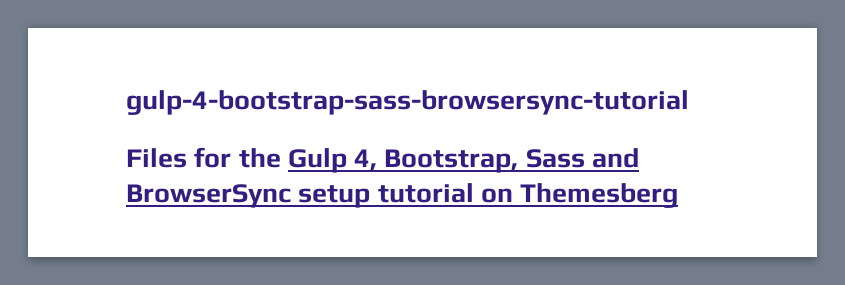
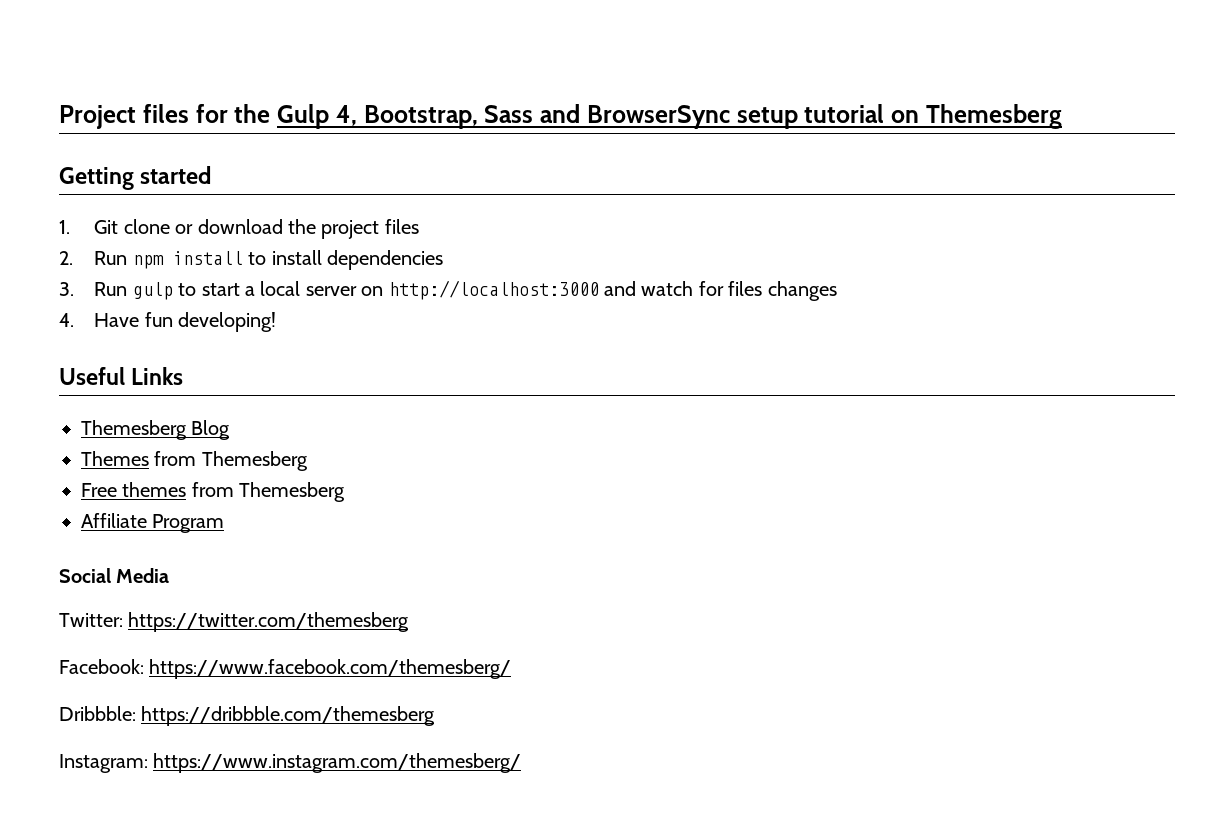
- gulp-4-bootstrap-sass-browsersync-tutorial
- Files for the Gulp 4, Bootstrap, Sass and BrowserSync setup tutorial on Themesberg
+ Project files for the Gulp 4, Bootstrap, Sass and BrowserSync setup tutorial on Themesberg
+ Getting started
+ 1. Git clone or download the project files
+ 2. Run npm install to install dependencies
+ 3. Run gulp to start a local server on http://localhost:3000 and watch for files changes
+ 4. Have fun developing!
+ Useful Links
+ Themesberg Blog
+ Themes from Themesberg
+ Free themes from Themesberg
+ Affiliate Program
+ Social Media
+ Twitter: https://twitter.com/themesberg
+ Facebook: https://www.facebook.com/themesberg/
+ Dribbble: https://dribbble.com/themesberg
+ Instagram: https://www.instagram.com/themesberg/

